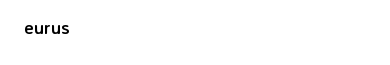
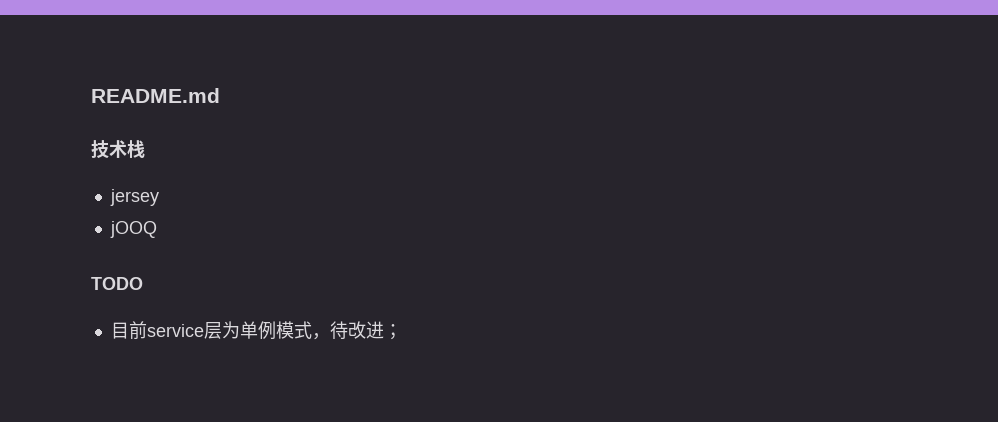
- eurus
+ README.md
+ 技术栈
+ jersey
+ jOOQ
+ TODO
+ 目前service层为单例模式，待改进；

